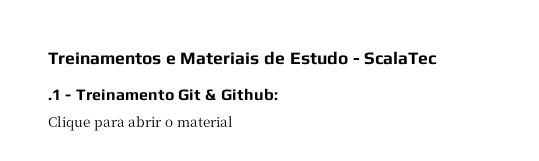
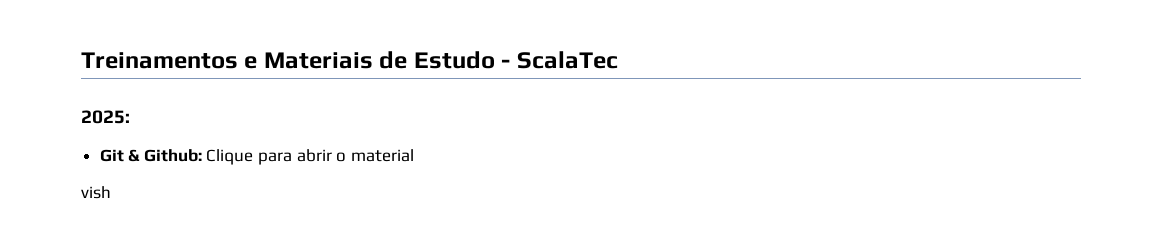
- .1 - Treinamento Git & Github:
- Clique para abrir o material
+ 2025:
+ Git & Github: Clique para abrir o material
+ vish

